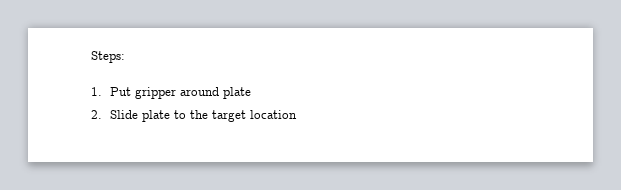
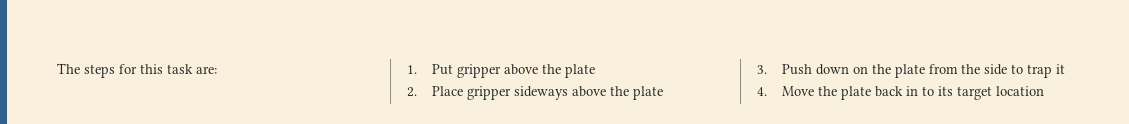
- Steps:
+ The steps for this task are:
- 1. Put gripper around plate
+ 1. Put gripper above the plate
- 2. Slide plate to the target location
+ 2. Place gripper sideways above the plate
+ 3. Push down on the plate from the side to trap it
+ 4. Move the plate back in to its target location

